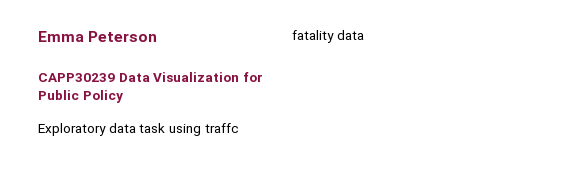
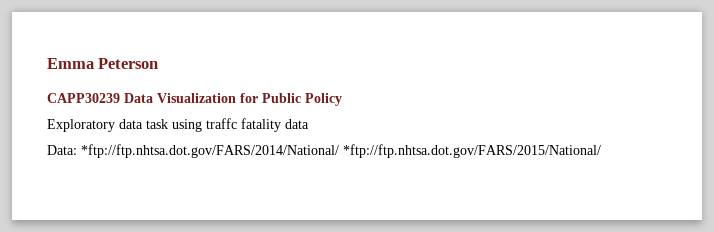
+ Data: *ftp://ftp.nhtsa.dot.gov/FARS/2014/National/ *ftp://ftp.nhtsa.dot.gov/FARS/2015/National/

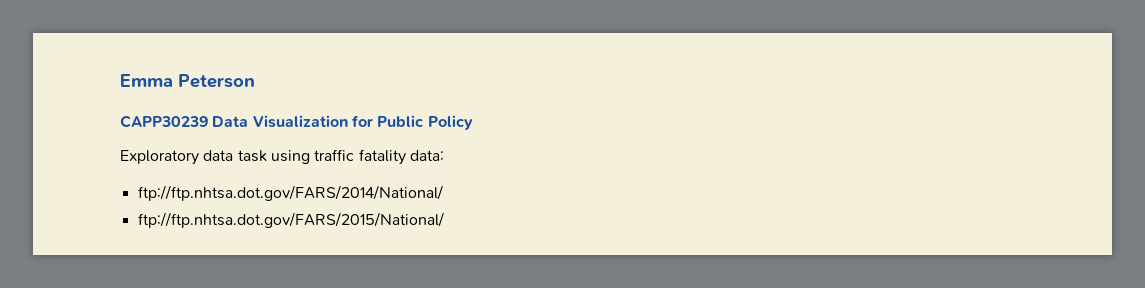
- Exploratory data task using traffc fatality data
- Data: *ftp://ftp.nhtsa.dot.gov/FARS/2014/National/ *ftp://ftp.nhtsa.dot.gov/FARS/2015/National/
+ Exploratory data task using traffic fatality data:
+ ftp://ftp.nhtsa.dot.gov/FARS/2014/National/
+ ftp://ftp.nhtsa.dot.gov/FARS/2015/National/

